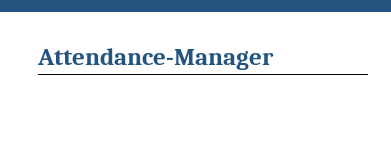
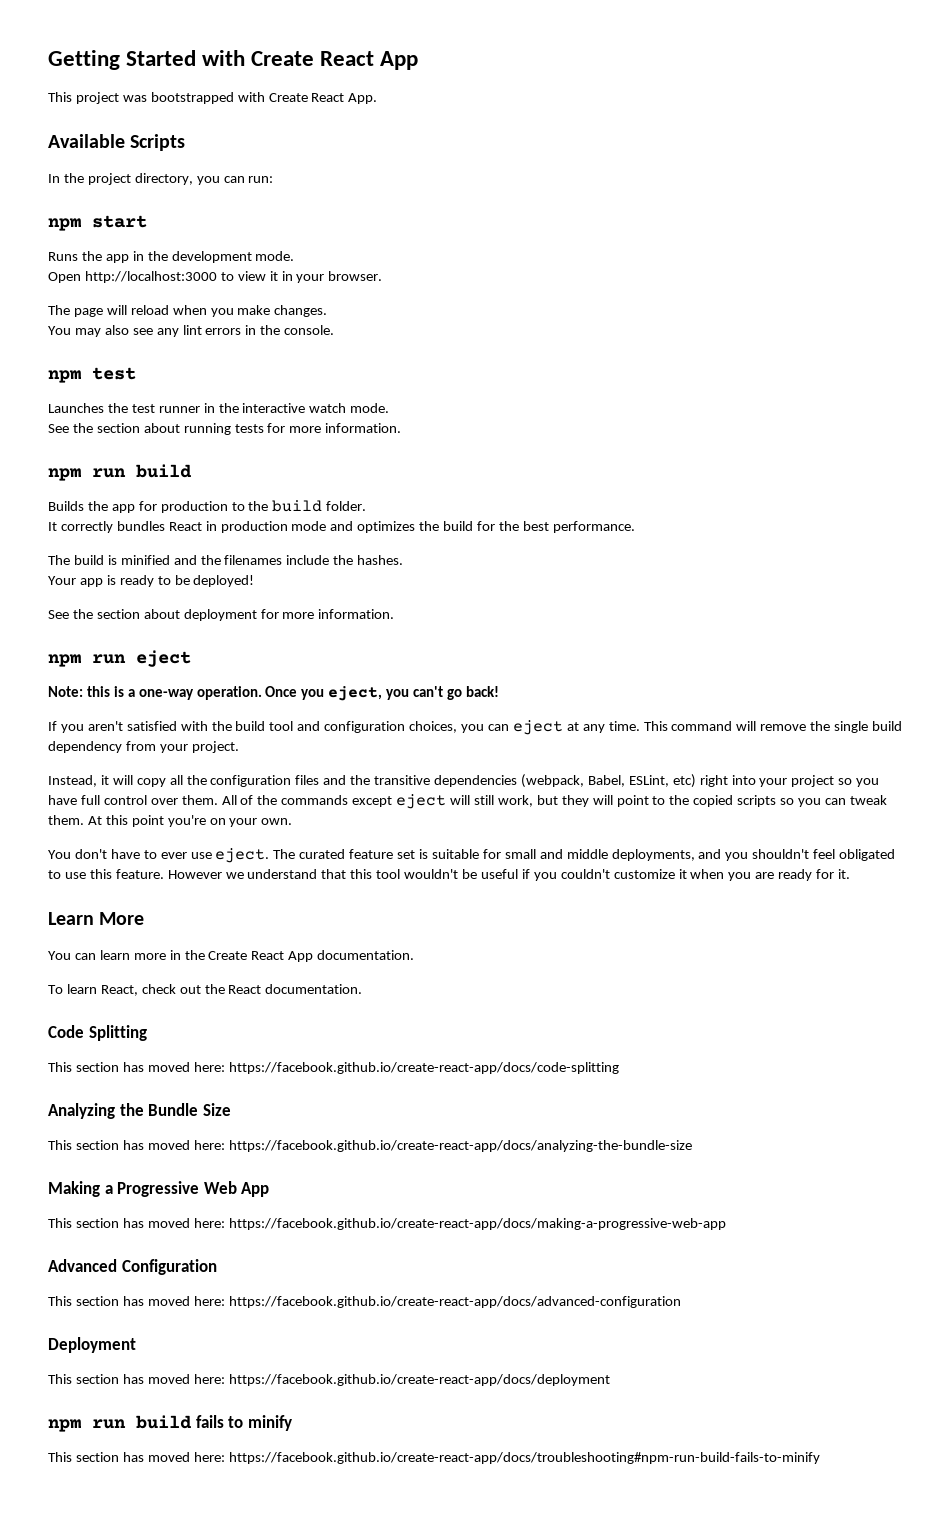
- Attendance-Manager
+ Getting Started with Create React App
+ This project was bootstrapped with Create React App.
+ Available Scripts
+ In the project directory, you can run:
+ npm start
+ Runs the app in the development mode.
+ Open http://localhost:3000 to view it in your browser.
+ The page will reload when you make changes.
+ You may also see any lint errors in the console.
+ npm test
+ Launches the test runner in the interactive watch mode.
+ See the section about running tests for more information.
+ npm run build
+ Builds the app for production to the build folder.
+ It correctly bundles React in production mode and optimizes the build for the best performance.
+ The build is minified and the filenames include the hashes.
+ Your app is ready to be deployed!
+ See the section about deployment for more information.
+ npm run eject
+ Note: this is a one-way operation. Once you eject, you can't go back!
+ If you aren't satisfied with the build tool and configuration choices, you can eject at any time. This command will remove the single build dependency from your project.
+ Instead, it will copy all the configuration files and the transitive dependencies (webpack, Babel, ESLint, etc) right into your project so you have full control over them. All of the commands except eject will still work, but they will point to the copied scripts so you can tweak them. At this point you're on your own.
+ You don't have to ever use eject. The curated feature set is suitable for small and middle deployments, and you shouldn't feel obligated to use this feature. However we understand that this tool wouldn't be useful if you couldn't customize it when you are ready for it.
+ Learn More
+ You can learn more in the Create React App documentation.
+ To learn React, check out the React documentation.
+ Code Splitting
+ This section has moved here: https://facebook.github.io/create-react-app/docs/code-splitting
+ Analyzing the Bundle Size
+ This section has moved here: https://facebook.github.io/create-react-app/docs/analyzing-the-bundle-size
+ Making a Progressive Web App
+ This section has moved here: https://facebook.github.io/create-react-app/docs/making-a-progressive-web-app
+ Advanced Configuration
+ This section has moved here: https://facebook.github.io/create-react-app/docs/advanced-configuration
+ Deployment
+ This section has moved here: https://facebook.github.io/create-react-app/docs/deployment
+ npm run build fails to minify
+ This section has moved here: https://facebook.github.io/create-react-app/docs/troubleshooting#npm-run-build-fails-to-minify

